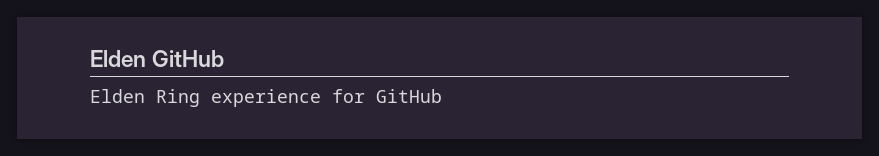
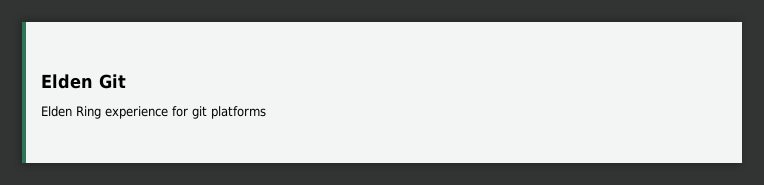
- Elden GitHub
+ Elden Git
- Elden Ring experience for GitHub
+ Elden Ring experience for git platforms

